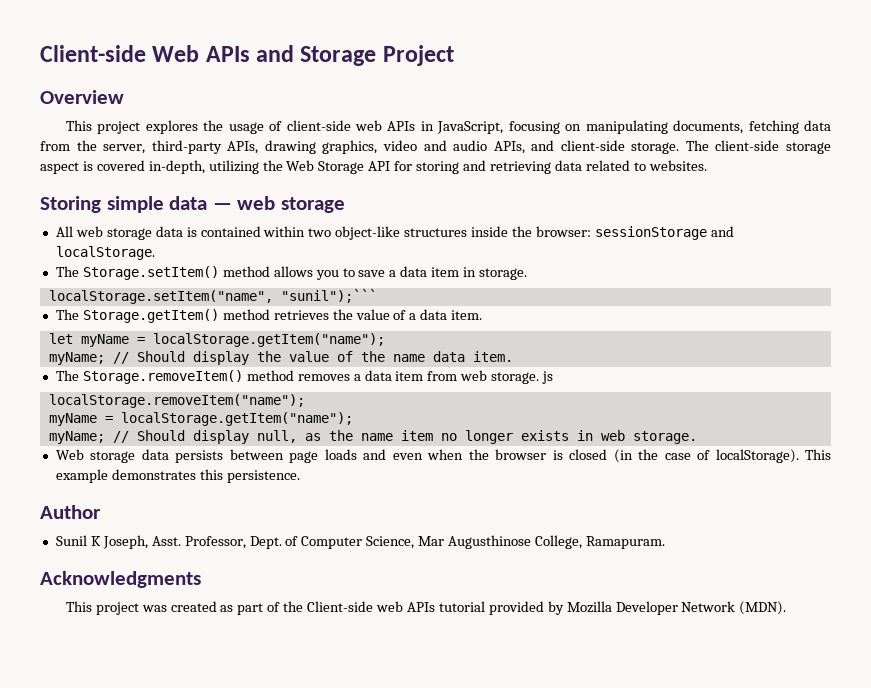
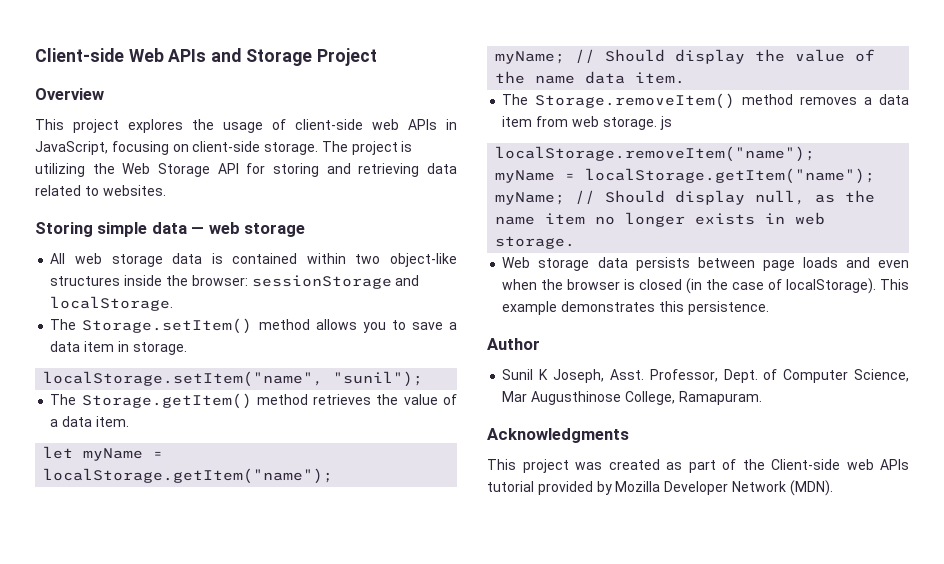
- This project explores the usage of client-side web APIs in JavaScript, focusing on manipulating documents, fetching data from the server, third-party APIs, drawing graphics, video and audio APIs, and client-side storage. The client-side storage aspect is covered in-depth, utilizing the Web Storage API for storing and retrieving data related to websites.
+ This project explores the usage of client-side web APIs in JavaScript, focusing on client-side storage. The project is utilizing the Web Storage API for storing and retrieving data related to websites.
- localStorage.setItem("name", "sunil");```
+ localStorage.setItem("name", "sunil");

